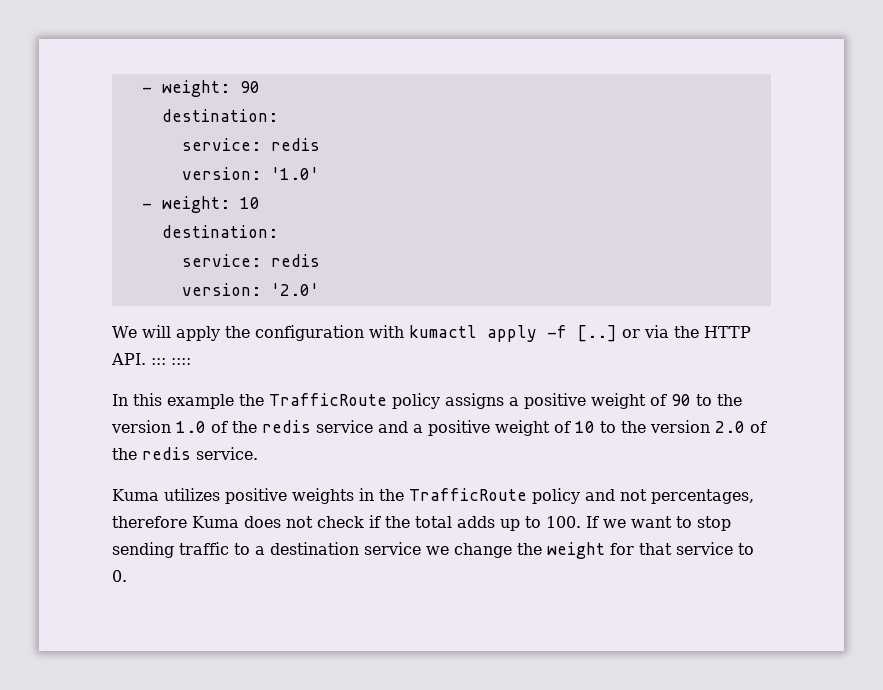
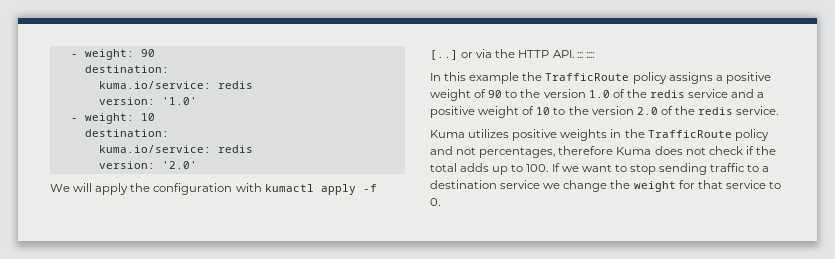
  - weight: 90
  destination:
- service: redis
+ kuma.io/service: redis
  - weight: 10
  destination:
- service: redis
+ kuma.io/service: redis

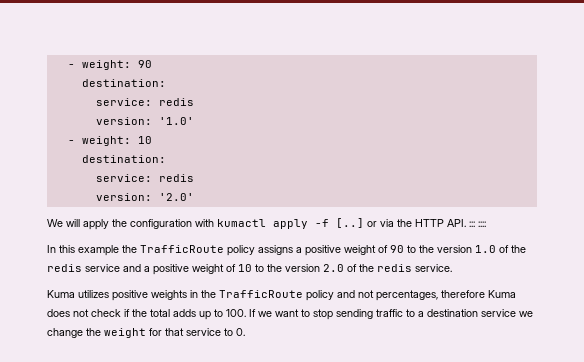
  - weight: 90
  destination:
- kuma.io/service: redis
+ service: redis
  - weight: 10
  destination:
- kuma.io/service: redis
+ service: redis

